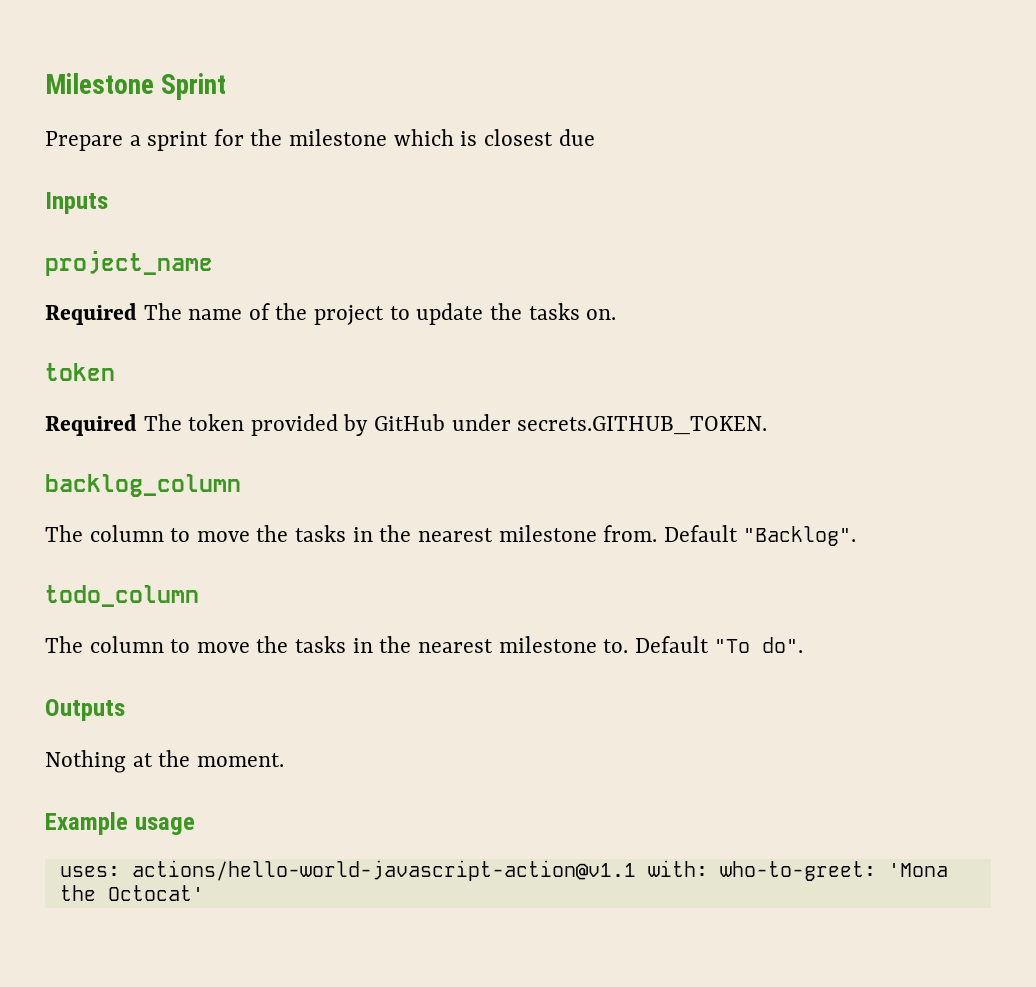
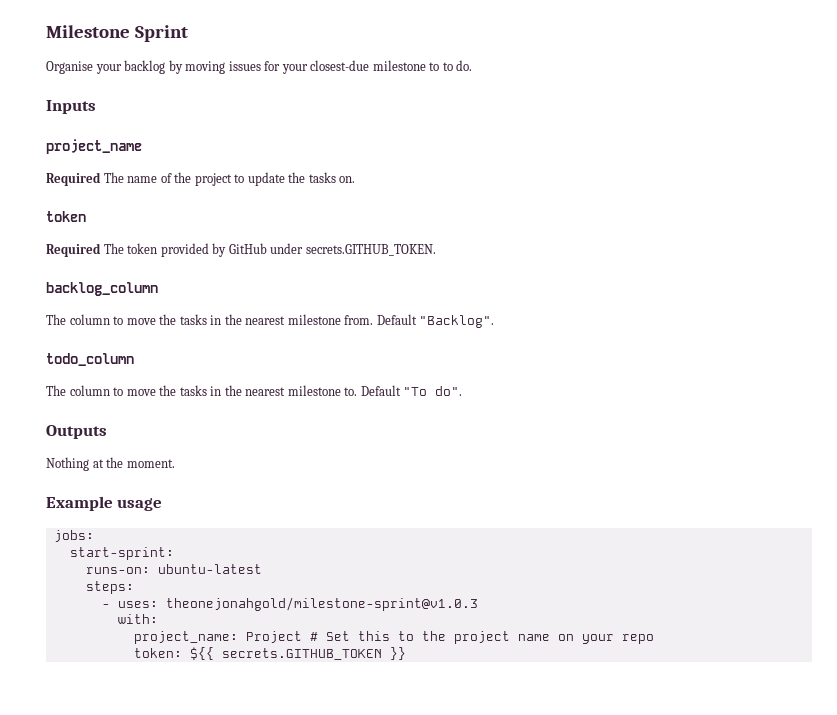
- Prepare a sprint for the milestone which is closest due
+ Organise your backlog by moving issues for your closest-due milestone to to do.
- uses: actions/hello-world-javascript-action@v1.1 with: who-to-greet: 'Mona the Octocat'
+ jobs:
+ start-sprint:
+ runs-on: ubuntu-latest
+ steps:
+ - uses: theonejonahgold/milestone-sprint@v1.0.3
+ with:
+ project_name: Project # Set this to the project name on your repo
+ token: ${{ secrets.GITHUB_TOKEN }}

